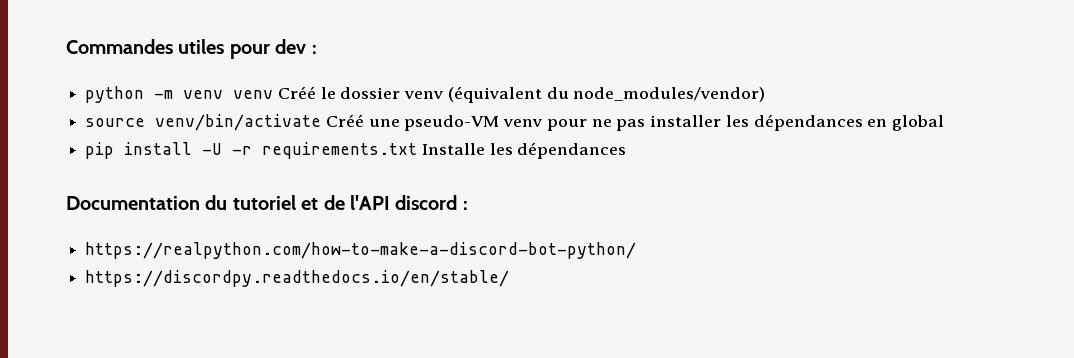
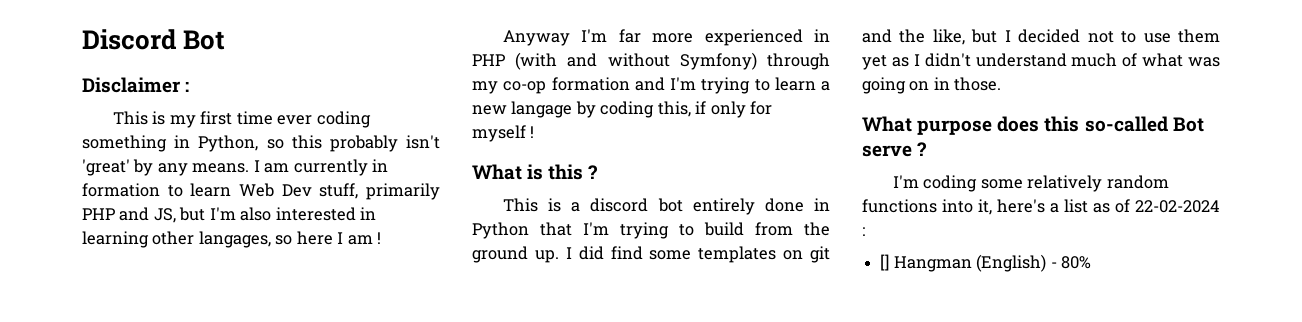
- Commandes utiles pour dev :
- python -m venv venv Créé le dossier venv (équivalent du node_modules/vendor)
- source venv/bin/activate Créé une pseudo-VM venv pour ne pas installer les dépendances en global
- pip install -U -r requirements.txt Installe les dépendances
- Documentation du tutoriel et de l'API discord :
- https://realpython.com/how-to-make-a-discord-bot-python/
- https://discordpy.readthedocs.io/en/stable/
+ Discord Bot
+ Disclaimer :
+ This is my first time ever coding something in Python, so this probably isn't 'great' by any means. I am currently in formation to learn Web Dev stuff, primarily PHP and JS, but I'm also interested in learning other langages, so here I am !
+ Anyway I'm far more experienced in PHP (with and without Symfony) through my co-op formation and I'm trying to learn a new langage by coding this, if only for myself !
+ What is this ?
+ This is a discord bot entirely done in Python that I'm trying to build from the ground up. I did find some templates on git and the like, but I decided not to use them yet as I didn't understand much of what was going on in those.
+ What purpose does this so-called Bot serve ?
+ I'm coding some relatively random functions into it, here's a list as of 22-02-2024 :
+ [] Hangman (English) - 80%

